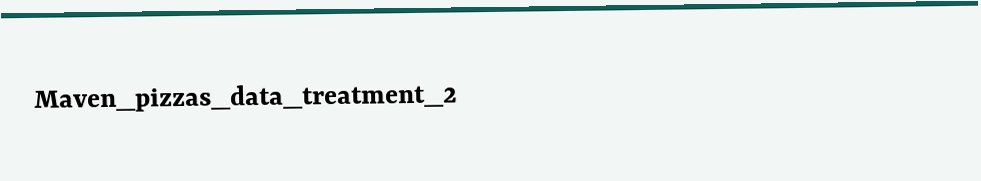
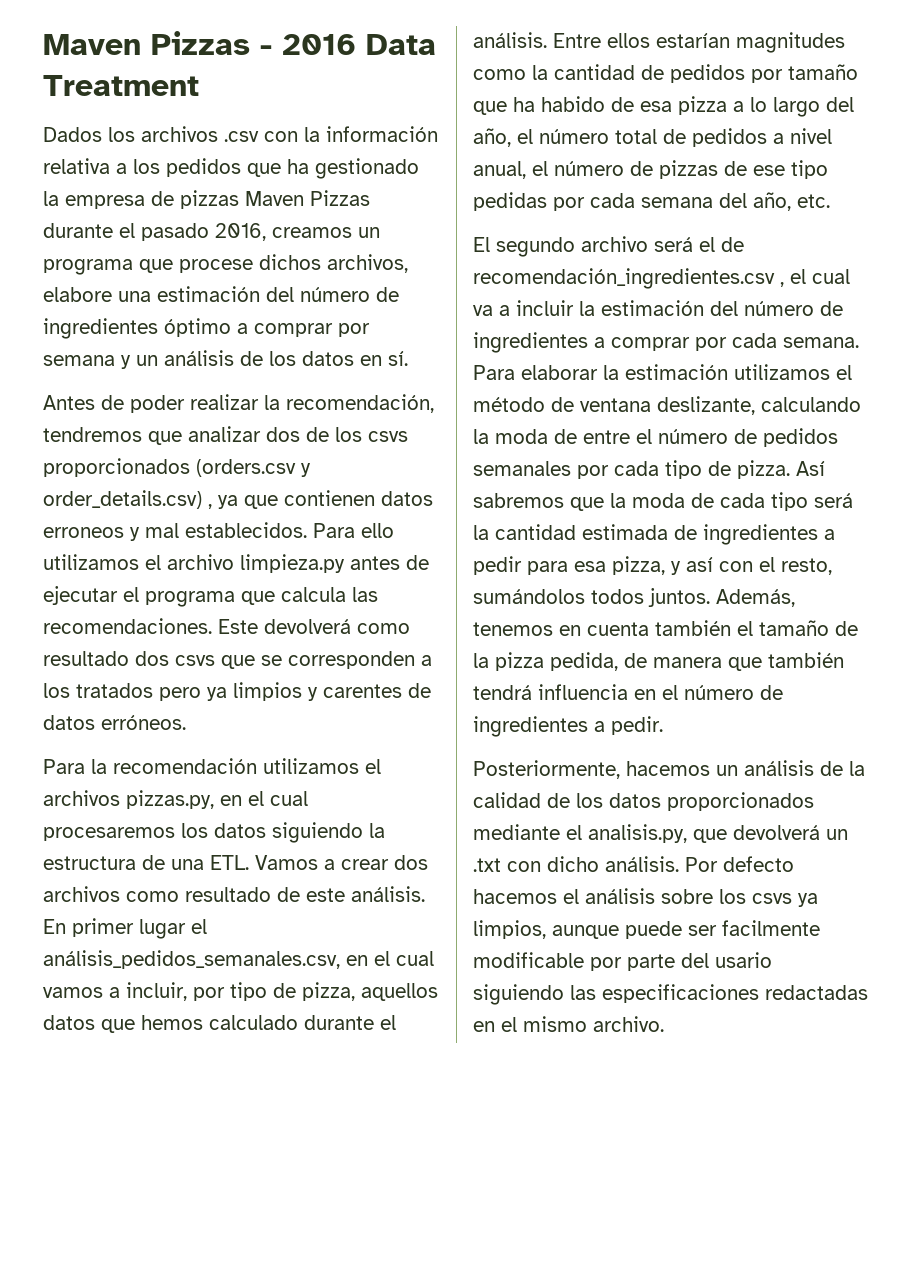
- Maven_pizzas_data_treatment_2
+ Maven Pizzas - 2016 Data Treatment
+ Dados los archivos .csv con la información relativa a los pedidos que ha gestionado la empresa de pizzas Maven Pizzas durante el pasado 2016, creamos un programa que procese dichos archivos, elabore una estimación del número de ingredientes óptimo a comprar por semana y un análisis de los datos en sí.
+ Antes de poder realizar la recomendación, tendremos que analizar dos de los csvs proporcionados (orders.csv y order_details.csv) , ya que contienen datos erroneos y mal establecidos. Para ello utilizamos el archivo limpieza.py antes de ejecutar el programa que calcula las recomendaciones. Este devolverá como resultado dos csvs que se corresponden a los tratados pero ya limpios y carentes de datos erróneos.
+ Para la recomendación utilizamos el archivos pizzas.py, en el cual procesaremos los datos siguiendo la estructura de una ETL. Vamos a crear dos archivos como resultado de este análisis. En primer lugar el análisis_pedidos_semanales.csv, en el cual vamos a incluir, por tipo de pizza, aquellos datos que hemos calculado durante el análisis. Entre ellos estarían magnitudes como la cantidad de pedidos por tamaño que ha habido de esa pizza a lo largo del año, el número total de pedidos a nivel anual, el número de pizzas de ese tipo pedidas por cada semana del año, etc.
+ El segundo archivo será el de recomendación_ingredientes.csv , el cual va a incluir la estimación del número de ingredientes a comprar por cada semana. Para elaborar la estimación utilizamos el método de ventana deslizante, calculando la moda de entre el número de pedidos semanales por cada tipo de pizza. Así sabremos que la moda de cada tipo será la cantidad estimada de ingredientes a pedir para esa pizza, y así con el resto, sumándolos todos juntos. Además, tenemos en cuenta también el tamaño de la pizza pedida, de manera que también tendrá influencia en el número de ingredientes a pedir.
+ Posteriormente, hacemos un análisis de la calidad de los datos proporcionados mediante el analisis.py, que devolverá un .txt con dicho análisis. Por defecto hacemos el análisis sobre los csvs ya limpios, aunque puede ser facilmente modificable por parte del usario siguiendo las especificaciones redactadas en el mismo archivo.

